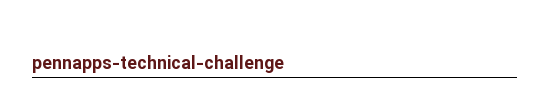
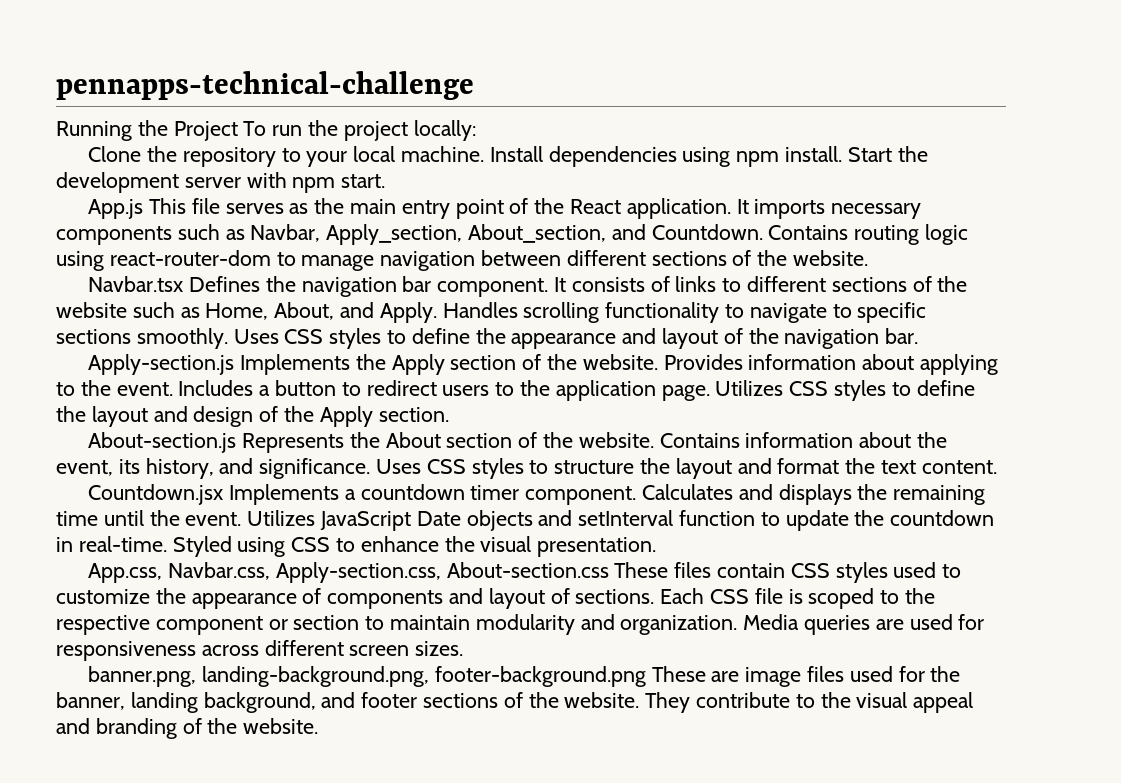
+ Running the Project To run the project locally:
+ Clone the repository to your local machine. Install dependencies using npm install. Start the development server with npm start.
+ App.js This file serves as the main entry point of the React application. It imports necessary components such as Navbar, Apply_section, About_section, and Countdown. Contains routing logic using react-router-dom to manage navigation between different sections of the website.
+ Navbar.tsx Defines the navigation bar component. It consists of links to different sections of the website such as Home, About, and Apply. Handles scrolling functionality to navigate to specific sections smoothly. Uses CSS styles to define the appearance and layout of the navigation bar.
+ Apply-section.js Implements the Apply section of the website. Provides information about applying to the event. Includes a button to redirect users to the application page. Utilizes CSS styles to define the layout and design of the Apply section.
+ About-section.js Represents the About section of the website. Contains information about the event, its history, and significance. Uses CSS styles to structure the layout and format the text content.
+ Countdown.jsx Implements a countdown timer component. Calculates and displays the remaining time until the event. Utilizes JavaScript Date objects and setInterval function to update the countdown in real-time. Styled using CSS to enhance the visual presentation.
+ App.css, Navbar.css, Apply-section.css, About-section.css These files contain CSS styles used to customize the appearance of components and layout of sections. Each CSS file is scoped to the respective component or section to maintain modularity and organization. Media queries are used for responsiveness across different screen sizes.
+ banner.png, landing-background.png, footer-background.png These are image files used for the banner, landing background, and footer sections of the website. They contribute to the visual appeal and branding of the website.

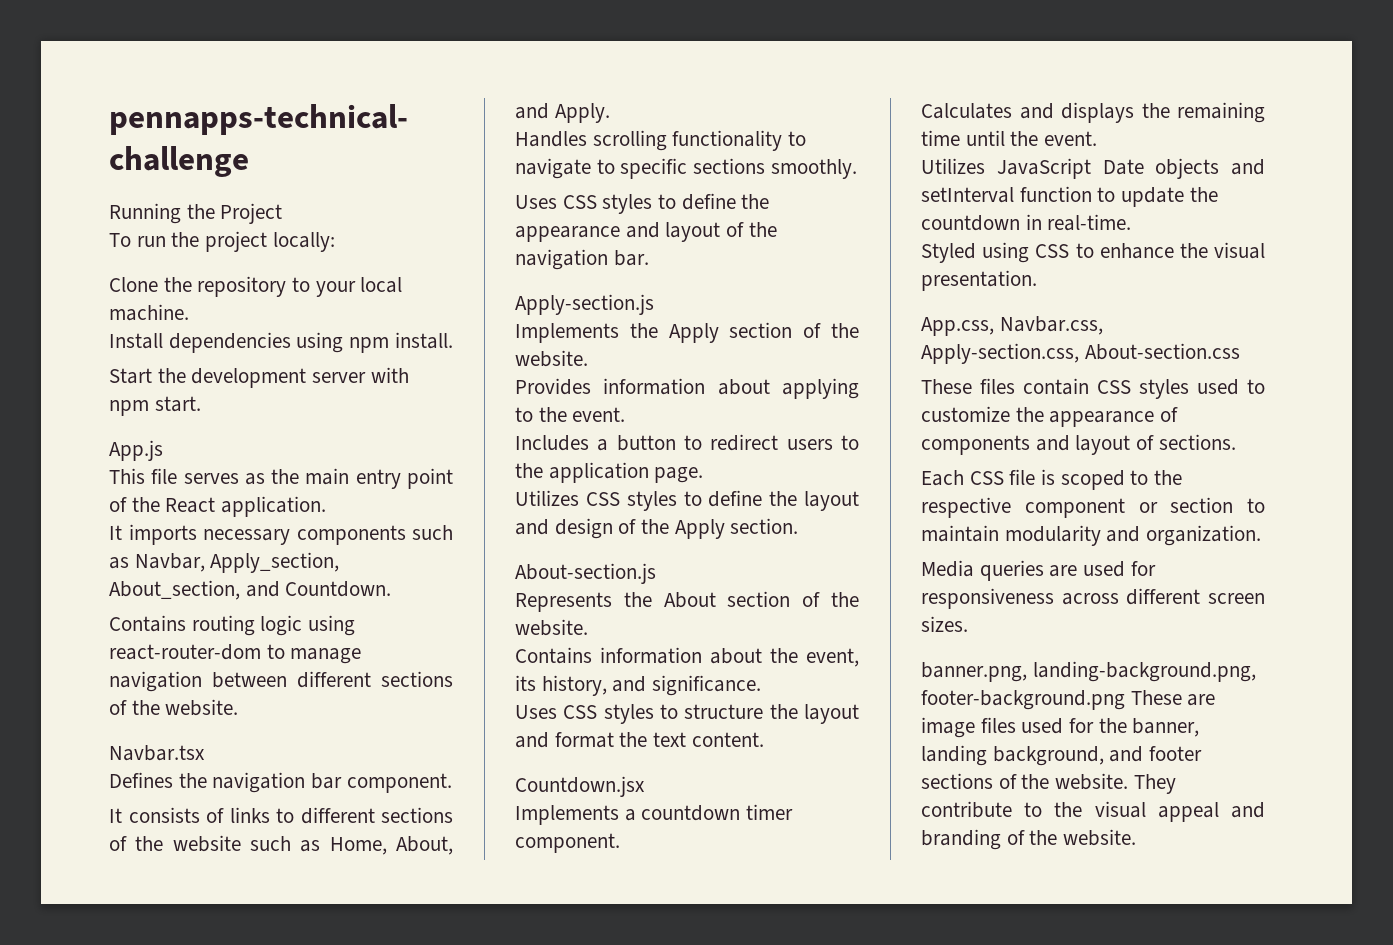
- Running the Project To run the project locally:
+ Running the Project
+ To run the project locally:
- Clone the repository to your local machine. Install dependencies using npm install. Start the development server with npm start.
+ Clone the repository to your local machine.
+ Install dependencies using npm install.
+ Start the development server with npm start.
- App.js This file serves as the main entry point of the React application. It imports necessary components such as Navbar, Apply_section, About_section, and Countdown. Contains routing logic using react-router-dom to manage navigation between different sections of the website.
+ App.js
+ This file serves as the main entry point of the React application.
+ It imports necessary components such as Navbar, Apply_section, About_section, and Countdown.
+ Contains routing logic using react-router-dom to manage navigation between different sections of the website.
- Navbar.tsx Defines the navigation bar component. It consists of links to different sections of the website such as Home, About, and Apply. Handles scrolling functionality to navigate to specific sections smoothly. Uses CSS styles to define the appearance and layout of the navigation bar.
+ Navbar.tsx
+ Defines the navigation bar component.
+ It consists of links to different sections of the website such as Home, About, and Apply.
+ Handles scrolling functionality to navigate to specific sections smoothly.
+ Uses CSS styles to define the appearance and layout of the navigation bar.
- Apply-section.js Implements the Apply section of the website. Provides information about applying to the event. Includes a button to redirect users to the application page. Utilizes CSS styles to define the layout and design of the Apply section.
+ Apply-section.js
+ Implements the Apply section of the website.
+ Provides information about applying to the event.
+ Includes a button to redirect users to the application page.
+ Utilizes CSS styles to define the layout and design of the Apply section.
- About-section.js Represents the About section of the website. Contains information about the event, its history, and significance. Uses CSS styles to structure the layout and format the text content.
+ About-section.js
+ Represents the About section of the website.
+ Contains information about the event, its history, and significance.
+ Uses CSS styles to structure the layout and format the text content.
- Countdown.jsx Implements a countdown timer component. Calculates and displays the remaining time until the event. Utilizes JavaScript Date objects and setInterval function to update the countdown in real-time. Styled using CSS to enhance the visual presentation.
+ Countdown.jsx
+ Implements a countdown timer component.
+ Calculates and displays the remaining time until the event.
+ Utilizes JavaScript Date objects and setInterval function to update the countdown in real-time.
+ Styled using CSS to enhance the visual presentation.
- App.css, Navbar.css, Apply-section.css, About-section.css These files contain CSS styles used to customize the appearance of components and layout of sections. Each CSS file is scoped to the respective component or section to maintain modularity and organization. Media queries are used for responsiveness across different screen sizes.
+ App.css, Navbar.css, Apply-section.css, About-section.css
+ These files contain CSS styles used to customize the appearance of components and layout of sections.
+ Each CSS file is scoped to the respective component or section to maintain modularity and organization.
+ Media queries are used for responsiveness across different screen sizes.

